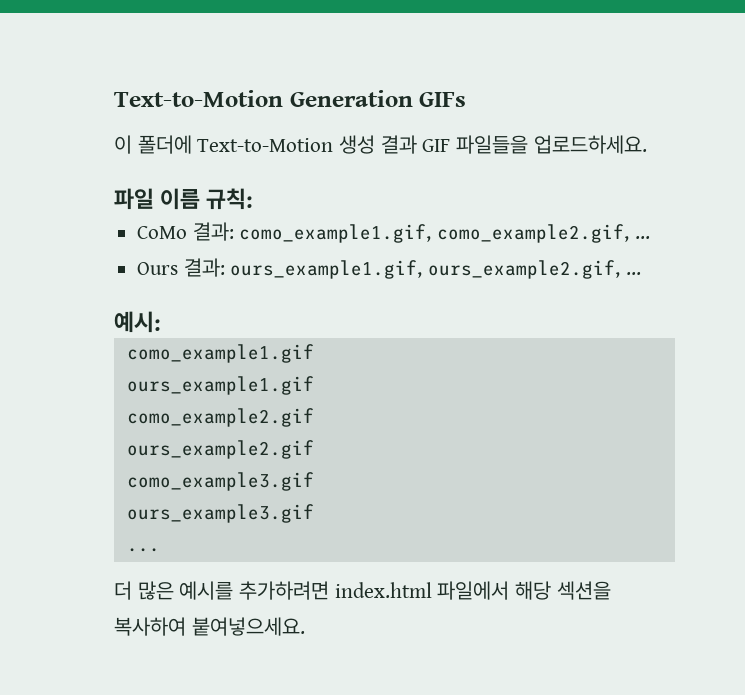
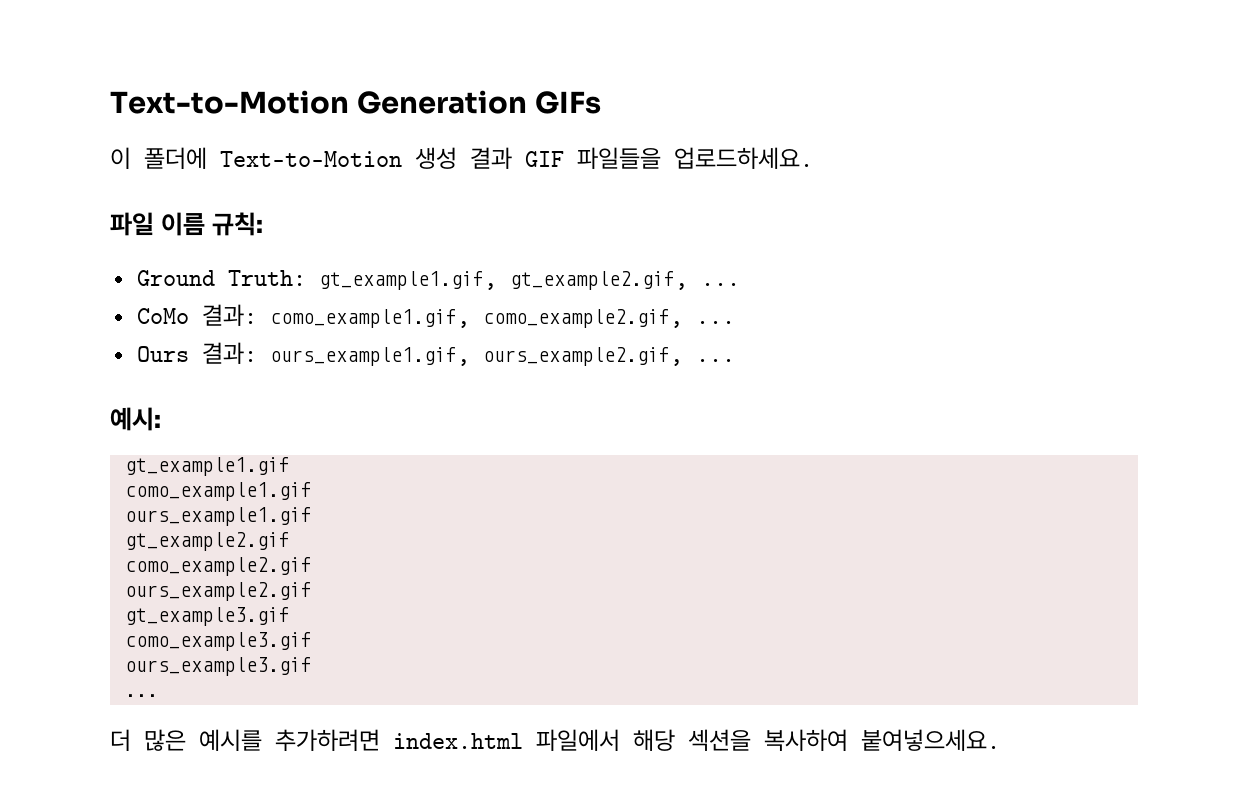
+ Ground Truth: gt_example1.gif, gt_example2.gif, ...
+ gt_example1.gif
+ gt_example2.gif
+ gt_example3.gif

